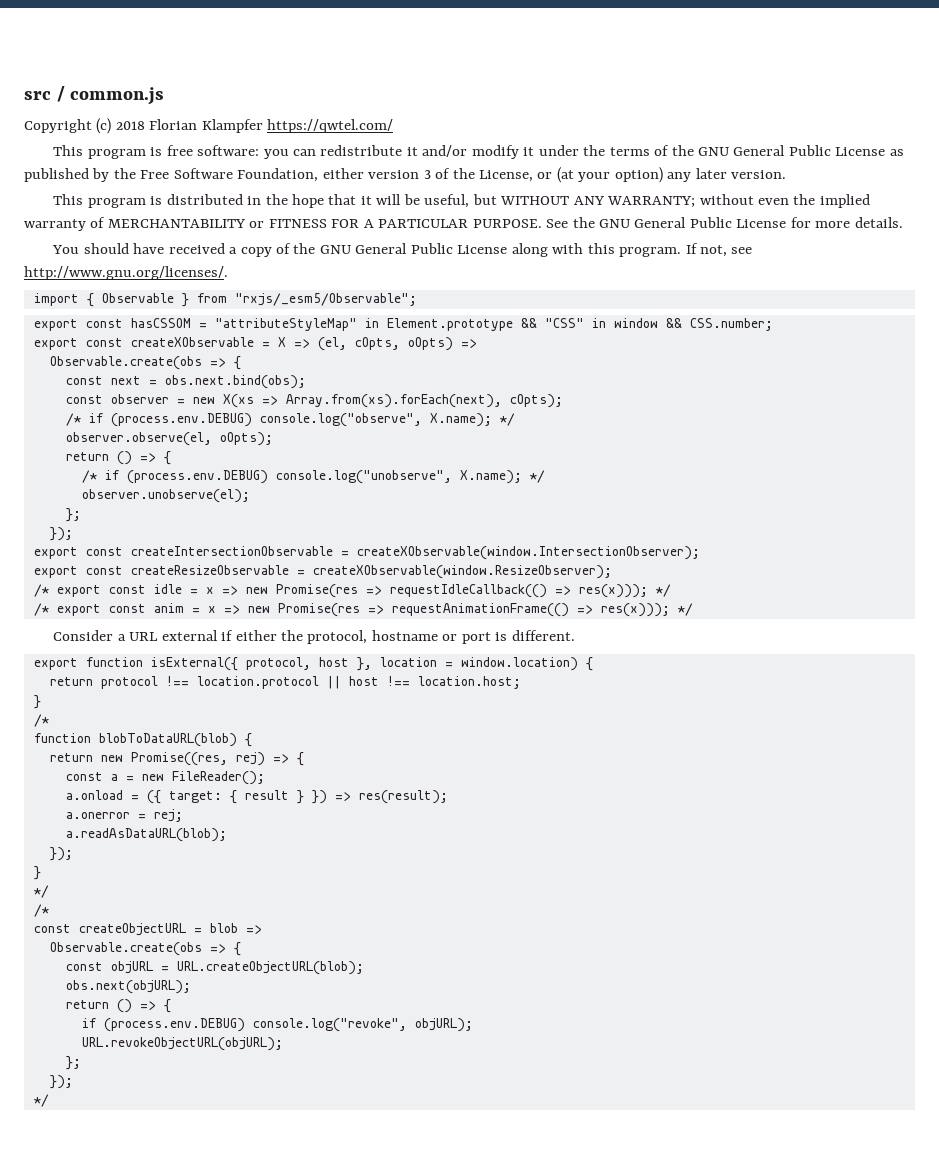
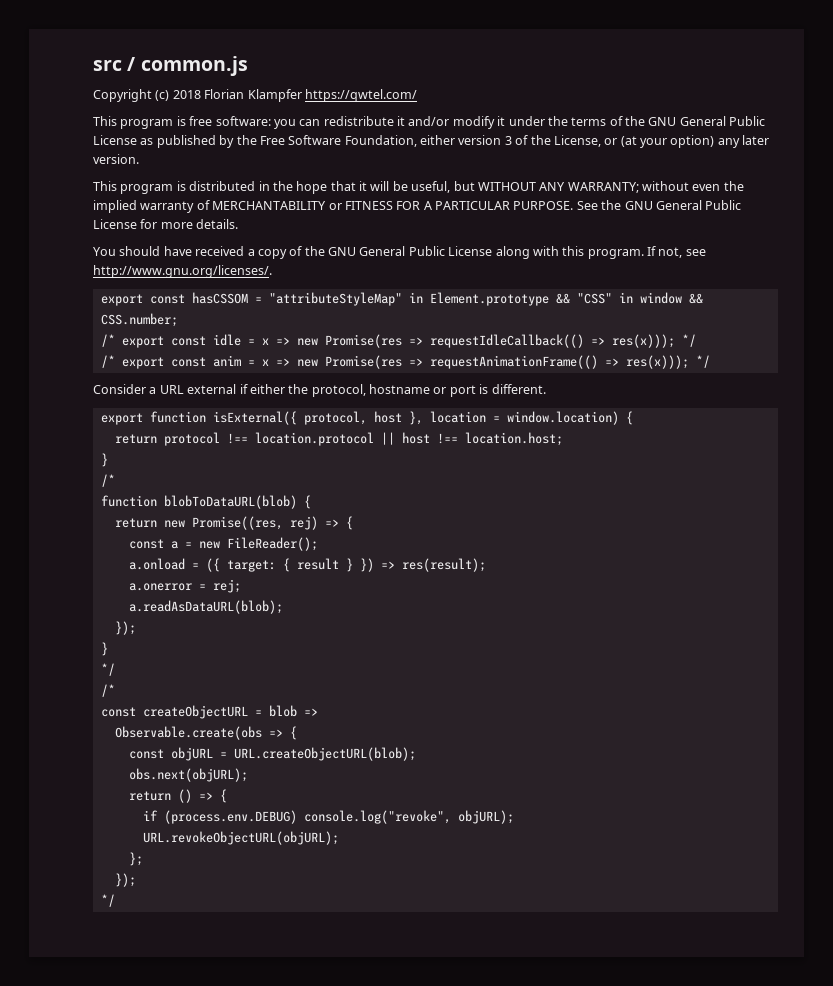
- import { Observable } from "rxjs/_esm5/Observable";
- export const createXObservable = X => (el, cOpts, oOpts) =>
- Observable.create(obs => {
- const next = obs.next.bind(obs);
- const observer = new X(xs => Array.from(xs).forEach(next), cOpts);
- /* if (process.env.DEBUG) console.log("observe", X.name); */
- observer.observe(el, oOpts);
- return () => {
- /* if (process.env.DEBUG) console.log("unobserve", X.name); */
- observer.unobserve(el);
- };
- });
- export const createIntersectionObservable = createXObservable(window.IntersectionObserver);
- export const createResizeObservable = createXObservable(window.ResizeObserver);

